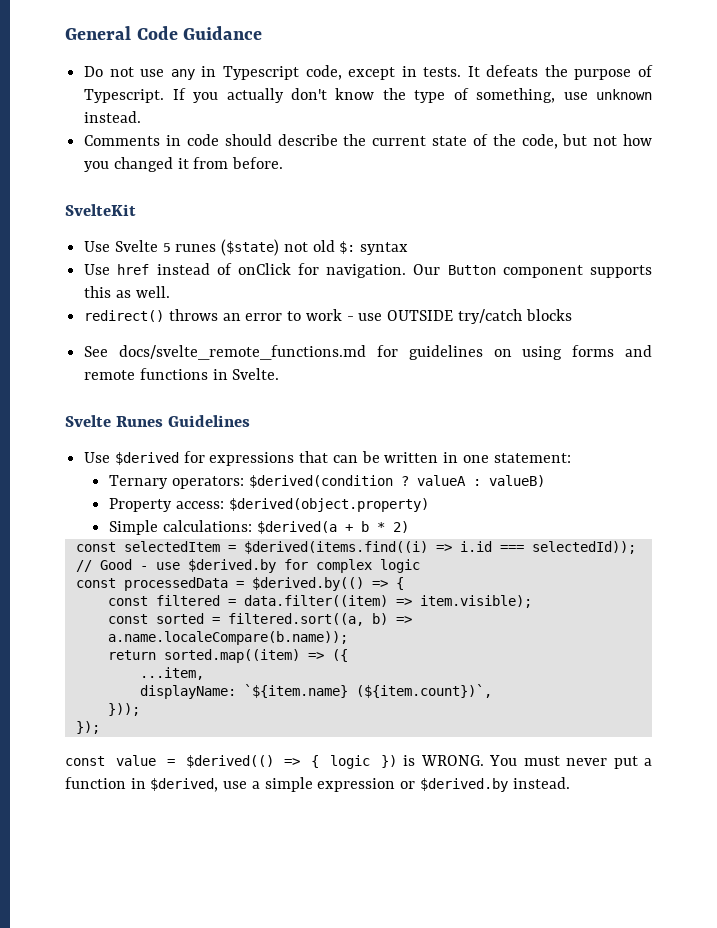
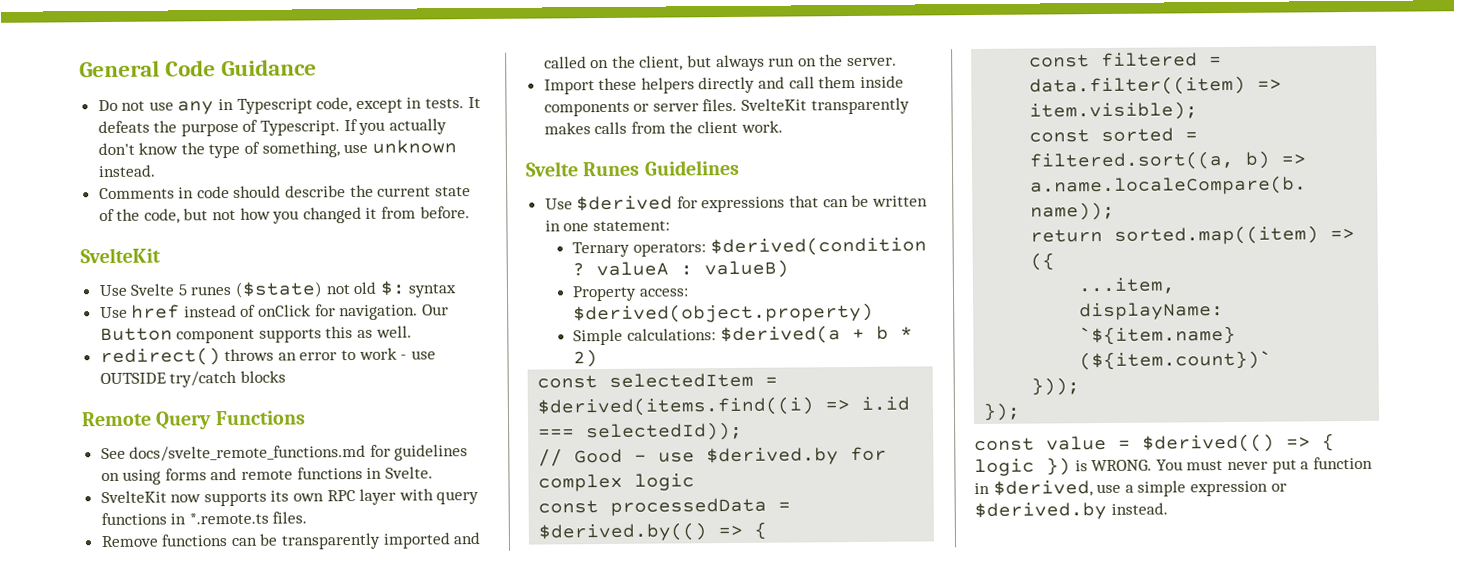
+ Remote Query Functions
+ SvelteKit now supports its own RPC layer with query functions in *.remote.ts files.
+ Remove functions can be transparently imported and called on the client, but always run on the server.
+ Import these helpers directly and call them inside components or server files. SvelteKit transparently makes calls from the client work.
- displayName: `${item.name} (${item.count})`,
+ displayName: `${item.name} (${item.count})`

